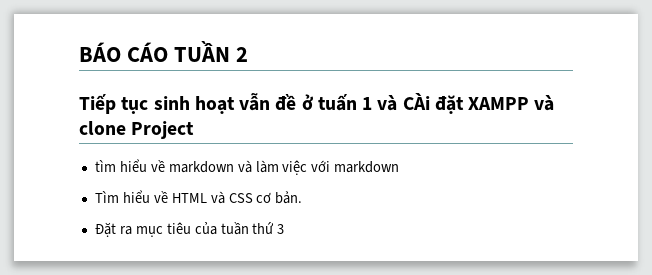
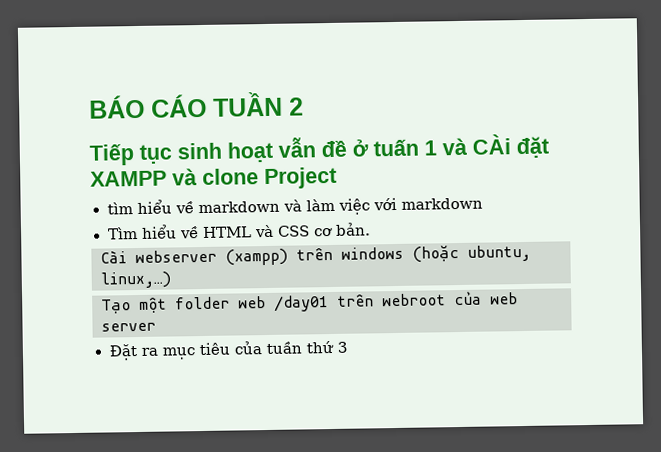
+ Cài webserver (xampp) trên windows (hoặc ubuntu, linux,…)
+ Tạo một folder web /day01 trên webroot của web server

